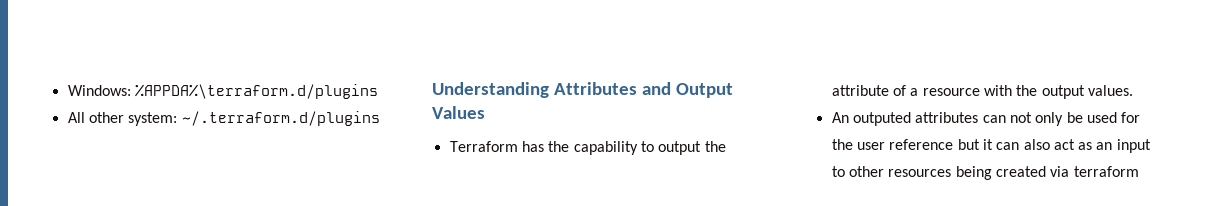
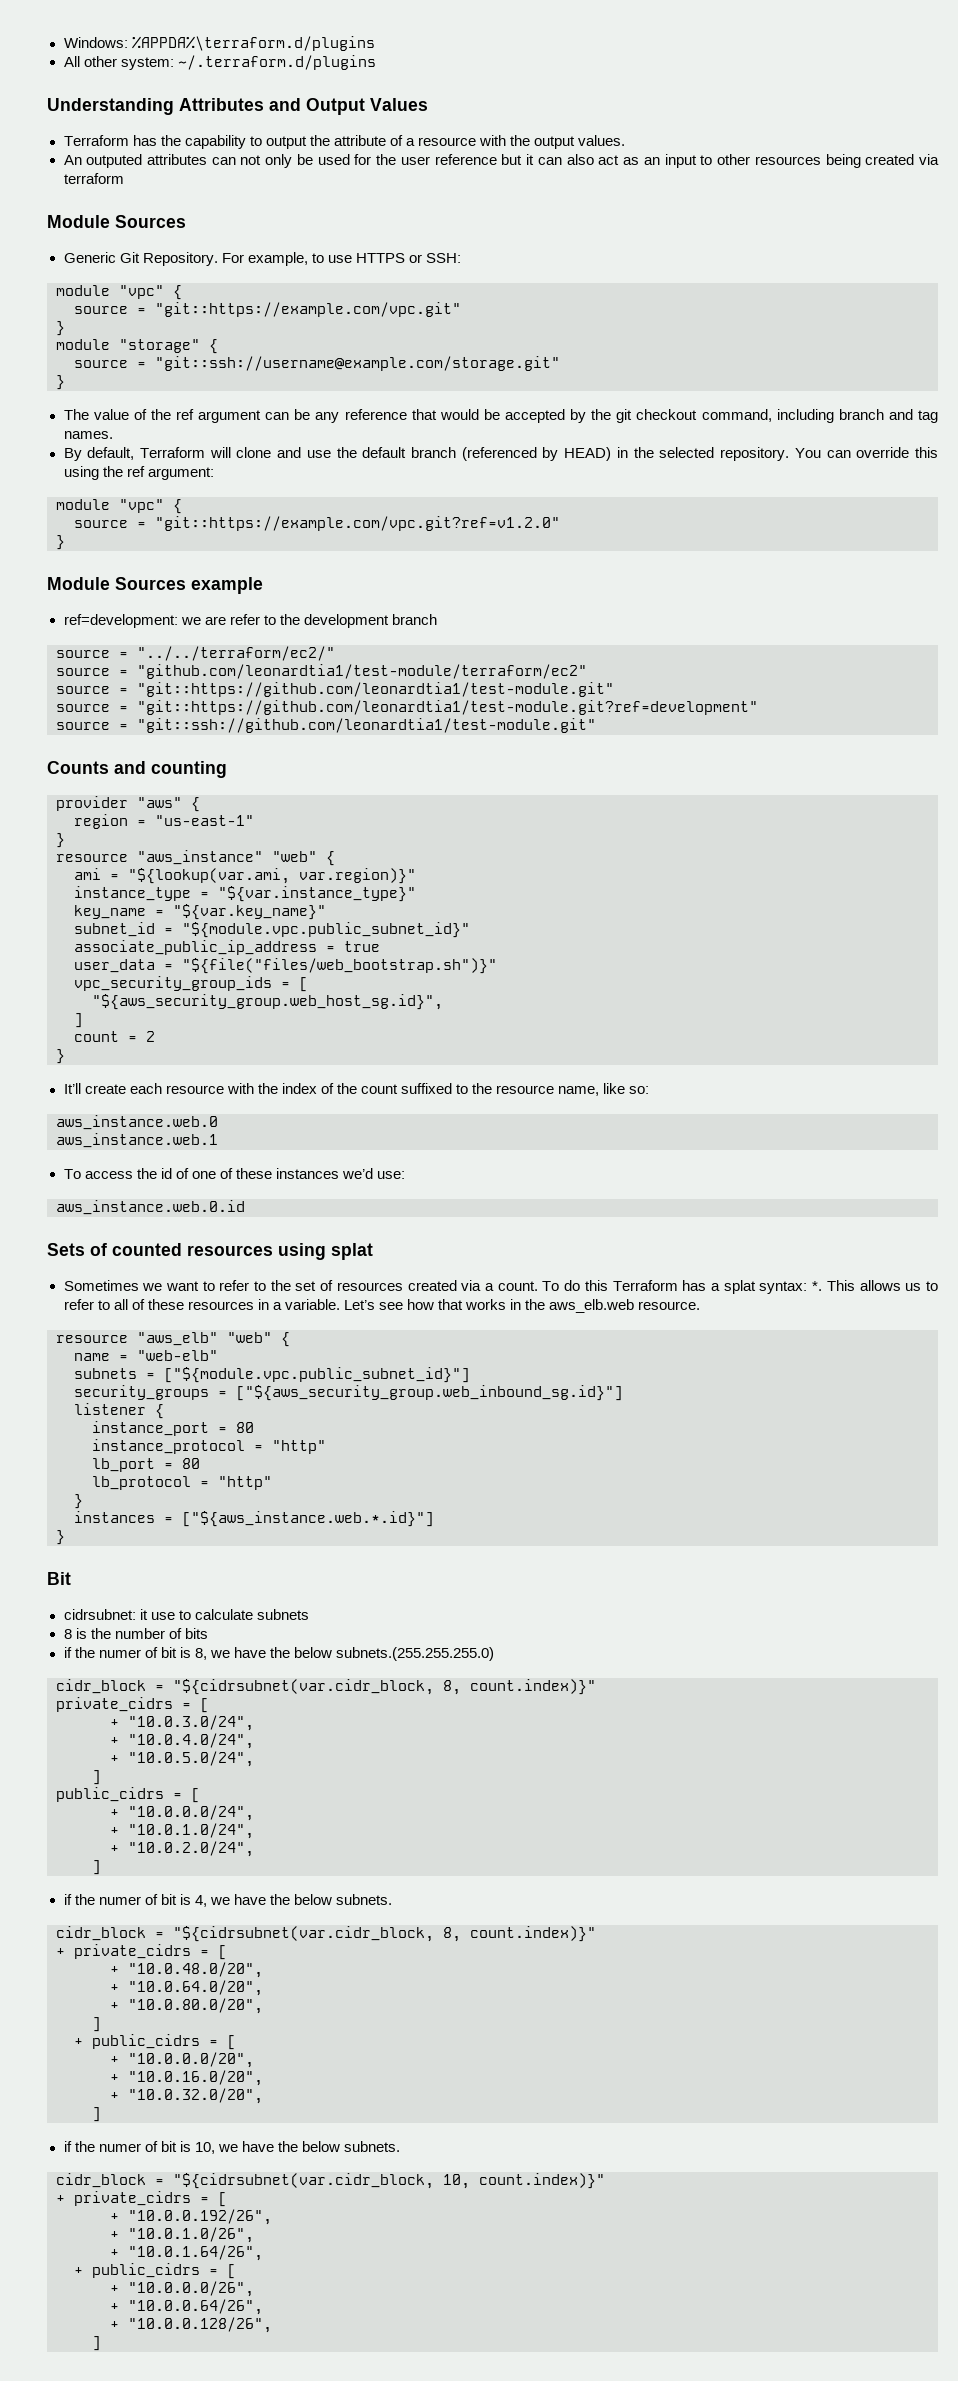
  An outputed attributes can not only be used for the user reference but it can also act as an input to other resources being created via terraform
+ Module Sources
+ Generic Git Repository. For example, to use HTTPS or SSH:
+ module "vpc" {
+ source = "git::https://example.com/vpc.git"
+ }
+ module "storage" {
+ source = "git::ssh://username@example.com/storage.git"
+ }
+ The value of the ref argument can be any reference that would be accepted by the git checkout command, including branch and tag names.
+ By default, Terraform will clone and use the default branch (referenced by HEAD) in the selected repository. You can override this using the ref argument:
+ module "vpc" {
+ source = "git::https://example.com/vpc.git?ref=v1.2.0"
+ }
+ Module Sources example
+ ref=development: we are refer to the development branch
+ source = "../../terraform/ec2/"
+ source = "github.com/leonardtia1/test-module/terraform/ec2"
+ source = "git::https://github.com/leonardtia1/test-module.git"
+ source = "git::https://github.com/leonardtia1/test-module.git?ref=development"
+ source = "git::ssh://github.com/leonardtia1/test-module.git"
+ Counts and counting
+ provider "aws" {
+ region = "us-east-1"
+ }
+ resource "aws_instance" "web" {
+ ami = "${lookup(var.ami, var.region)}"
+ instance_type = "${var.instance_type}"
+ key_name = "${var.key_name}"
+ subnet_id = "${module.vpc.public_subnet_id}"
+ associate_public_ip_address = true
+ user_data = "${file("files/web_bootstrap.sh")}"
+ vpc_security_group_ids = [
+ "${aws_security_group.web_host_sg.id}",
+ ]
+ count = 2
+ }
+ It’ll create each resource with the index of the count suffixed to the resource name, like so:
+ aws_instance.web.0
+ aws_instance.web.1
+ To access the id of one of these instances we’d use:
+ aws_instance.web.0.id
+ Sets of counted resources using splat
+ Sometimes we want to refer to the set of resources created via a count. To do this Terraform has a splat syntax: *. This allows us to refer to all of these resources in a variable. Let’s see how that works in the aws_elb.web resource.
+ resource "aws_elb" "web" {
+ name = "web-elb"
+ subnets = ["${module.vpc.public_subnet_id}"]
+ security_groups = ["${aws_security_group.web_inbound_sg.id}"]
+ listener {
+ instance_port = 80
+ instance_protocol = "http"
+ lb_port = 80
+ lb_protocol = "http"
+ }
+ instances = ["${aws_instance.web.*.id}"]
+ }
+ Bit
+ cidrsubnet: it use to calculate subnets
+ 8 is the number of bits
+ if the numer of bit is 8, we have the below subnets.(255.255.255.0)
+ cidr_block = "${cidrsubnet(var.cidr_block, 8, count.index)}"
+ private_cidrs = [
+ + "10.0.3.0/24",
+ + "10.0.4.0/24",
+ + "10.0.5.0/24",
+ ]
+ public_cidrs = [
+ + "10.0.0.0/24",
+ + "10.0.1.0/24",
+ + "10.0.2.0/24",
+ ]
+ if the numer of bit is 4, we have the below subnets.
+ cidr_block = "${cidrsubnet(var.cidr_block, 8, count.index)}"
+ + private_cidrs = [
+ + "10.0.48.0/20",
+ + "10.0.64.0/20",
+ + "10.0.80.0/20",
+ ]
+ + public_cidrs = [
+ + "10.0.0.0/20",
+ + "10.0.16.0/20",
+ + "10.0.32.0/20",
+ ]
+ if the numer of bit is 10, we have the below subnets.
+ cidr_block = "${cidrsubnet(var.cidr_block, 10, count.index)}"
+ + private_cidrs = [
+ + "10.0.0.192/26",
+ + "10.0.1.0/26",
+ + "10.0.1.64/26",
+ + public_cidrs = [
+ + "10.0.0.0/26",
+ + "10.0.0.64/26",
+ + "10.0.0.128/26",
+ ]

